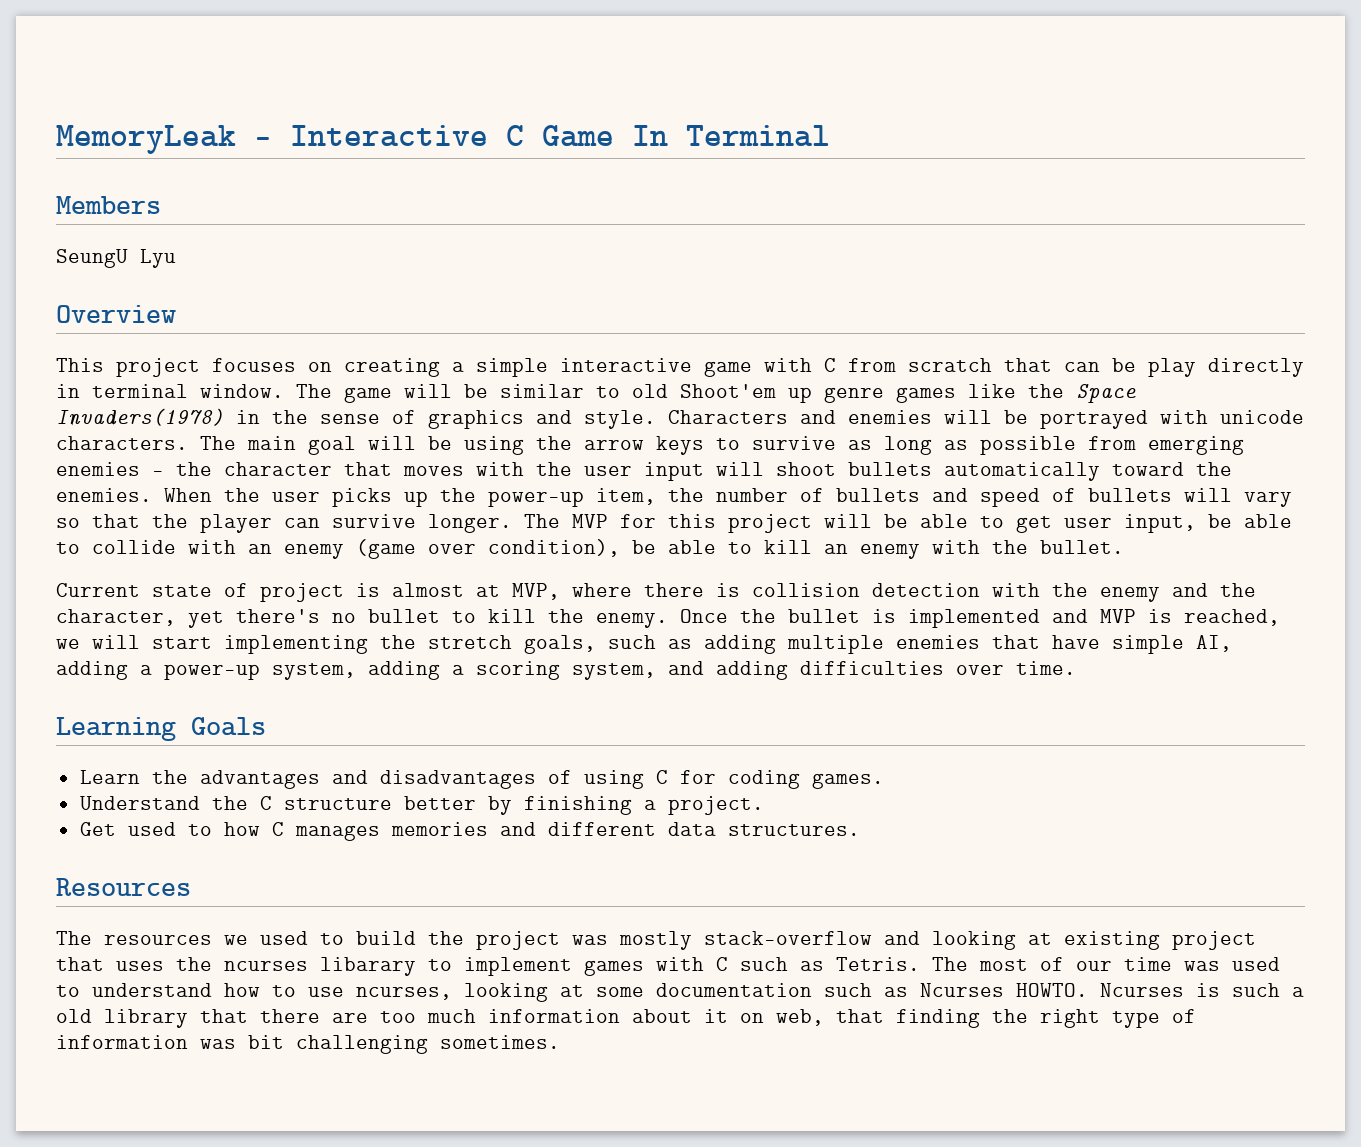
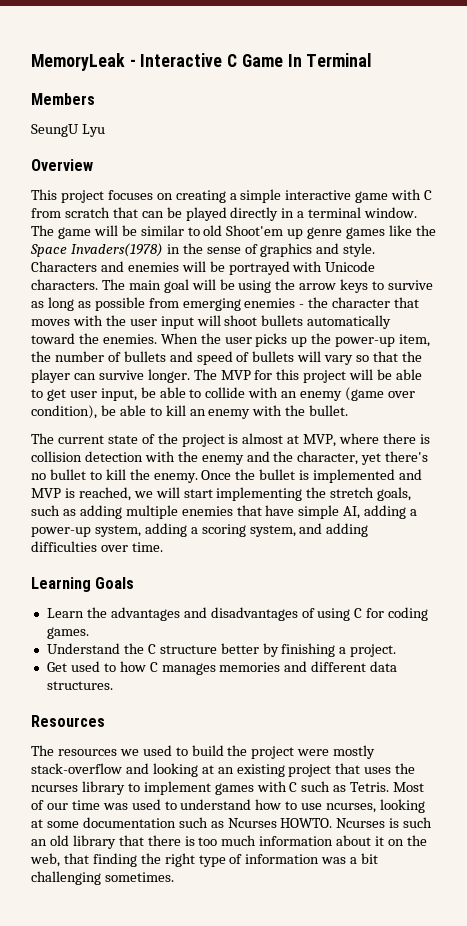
- This project focuses on creating a simple interactive game with C from scratch that can be play directly in terminal window.
+ This project focuses on creating a simple interactive game with C from scratch that can be played directly in a terminal window.
- Characters and enemies will be portrayed with unicode characters.
+ Characters and enemies will be portrayed with Unicode characters.
- Current state of project is almost at MVP, where there is collision detection with the enemy and the character, yet there's no bullet to kill the enemy.
+ The current state of the project is almost at MVP, where there is collision detection with the enemy and the character, yet there's no bullet to kill the enemy.
- The resources we used to build the project was mostly stack-overflow and looking at existing project that uses the ncurses libarary to implement games with C such as Tetris.
+ The resources we used to build the project were mostly stack-overflow and looking at an existing project that uses the ncurses library to implement games with C such as Tetris.
- The most of our time was used to understand how to use ncurses, looking at some documentation such as Ncurses HOWTO.
+ Most of our time was used to understand how to use ncurses, looking at some documentation such as Ncurses HOWTO.
- Ncurses is such a old library that there are too much information about it on web, that finding the right type of information was bit challenging sometimes.
+ Ncurses is such an old library that there is too much information about it on the web, that finding the right type of information was a bit challenging sometimes.

